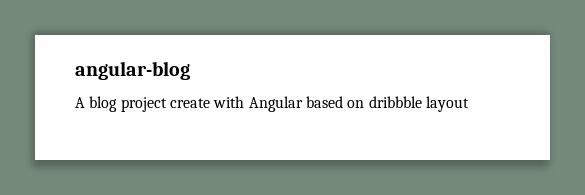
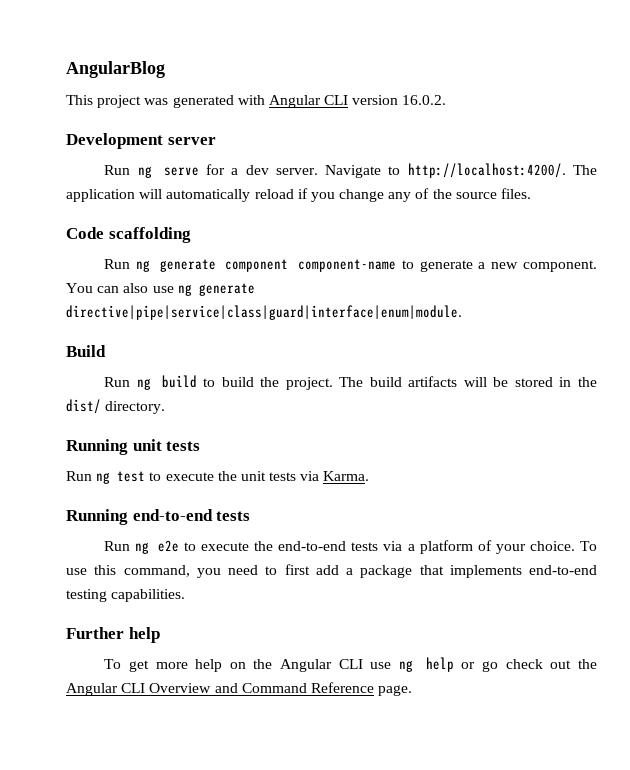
- angular-blog
- A blog project create with Angular based on dribbble layout
+ AngularBlog
+ This project was generated with Angular CLI version 16.0.2.
+ Development server
+ Run ng serve for a dev server. Navigate to http://localhost:4200/. The application will automatically reload if you change any of the source files.
+ Code scaffolding
+ Run ng generate component component-name to generate a new component. You can also use ng generate directive|pipe|service|class|guard|interface|enum|module.
+ Build
+ Run ng build to build the project. The build artifacts will be stored in the dist/ directory.
+ Running unit tests
+ Run ng test to execute the unit tests via Karma.
+ Running end-to-end tests
+ Run ng e2e to execute the end-to-end tests via a platform of your choice. To use this command, you need to first add a package that implements end-to-end testing capabilities.
+ Further help
+ To get more help on the Angular CLI use ng help or go check out the Angular CLI Overview and Command Reference page.

